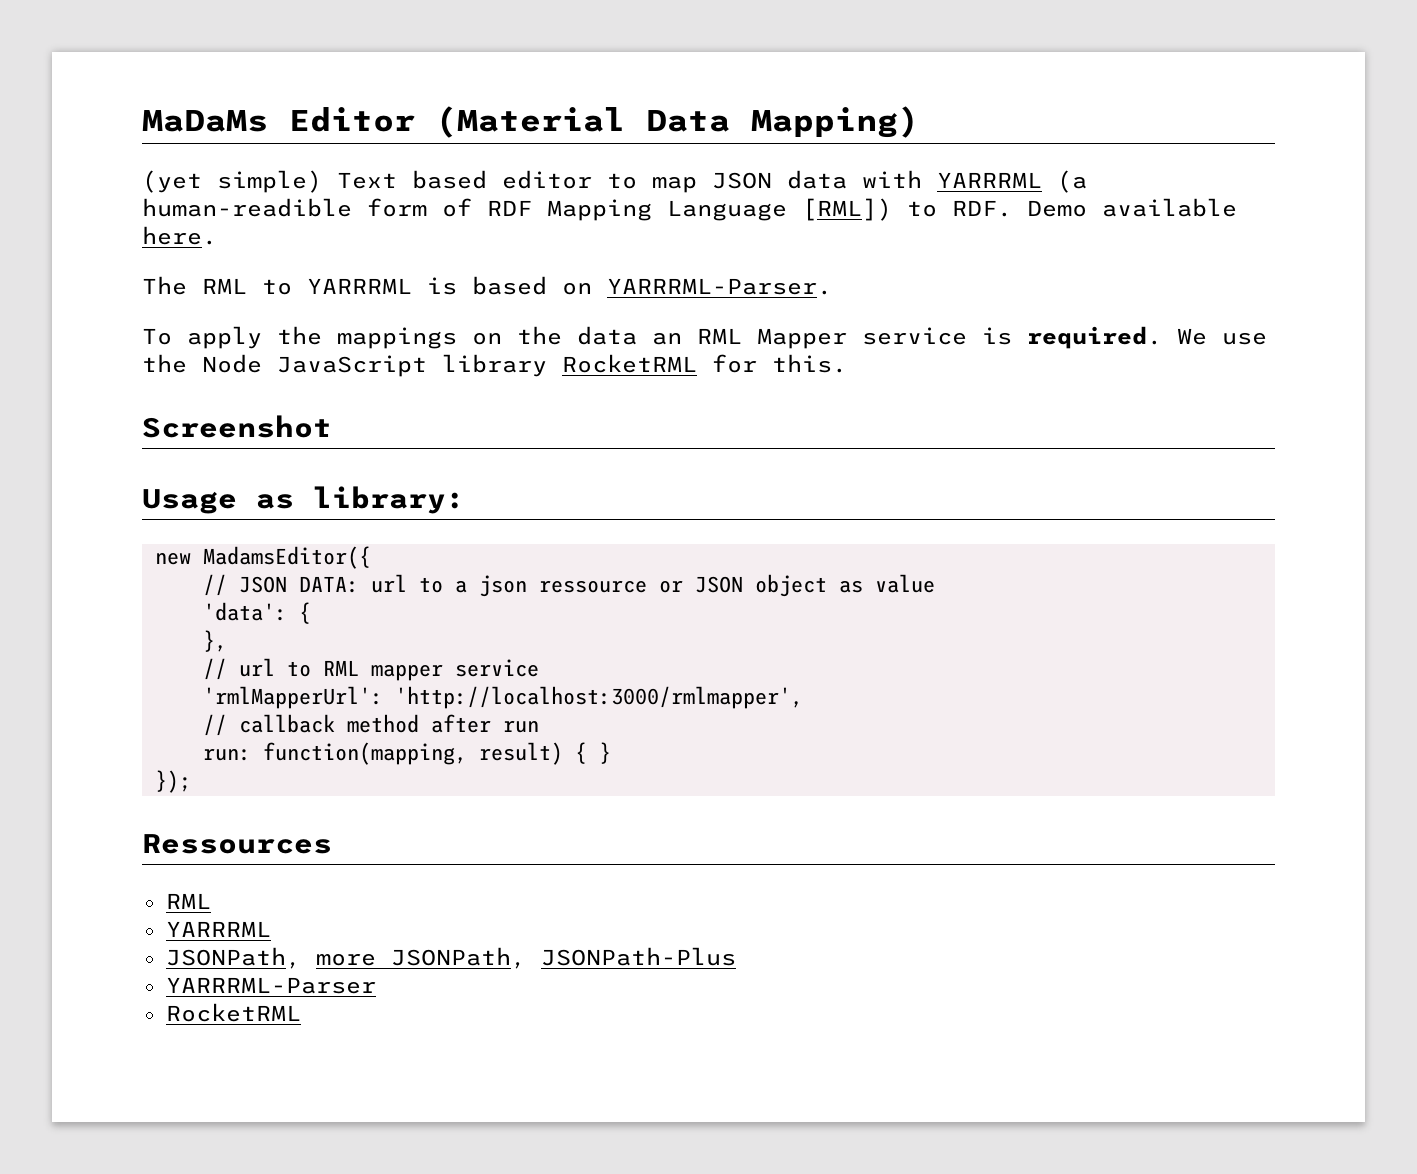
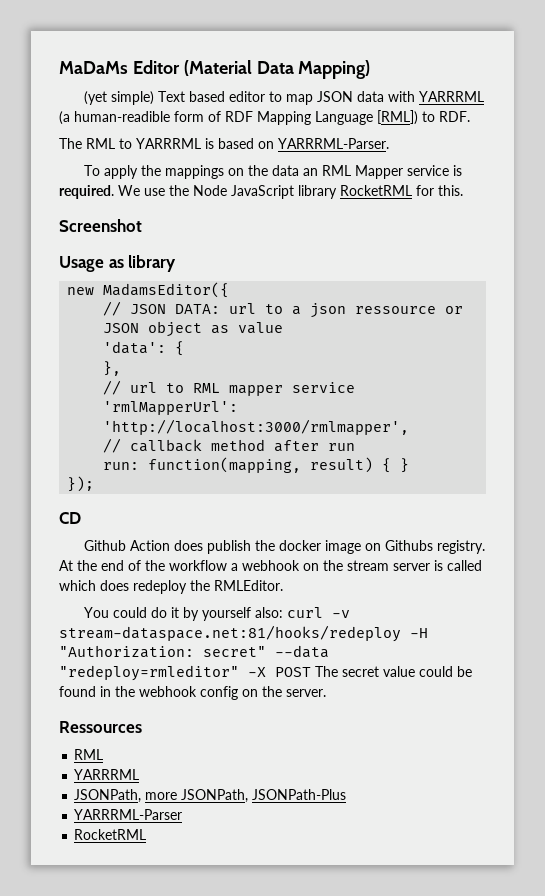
- (yet simple) Text based editor to map JSON data with YARRRML (a human-readible form of RDF Mapping Language [RML]) to RDF. Demo available here.
+ (yet simple) Text based editor to map JSON data with YARRRML (a human-readible form of RDF Mapping Language [RML]) to RDF.
- Usage as library:
+ Usage as library
+ CD
+ Github Action does publish the docker image on Githubs registry. At the end of the workflow a webhook on the stream server is called which does redeploy the RMLEditor.
+ You could do it by yourself also: curl -v stream-dataspace.net:81/hooks/redeploy -H "Authorization: secret" --data "redeploy=rmleditor" -X POST The secret value could be found in the webhook config on the server.

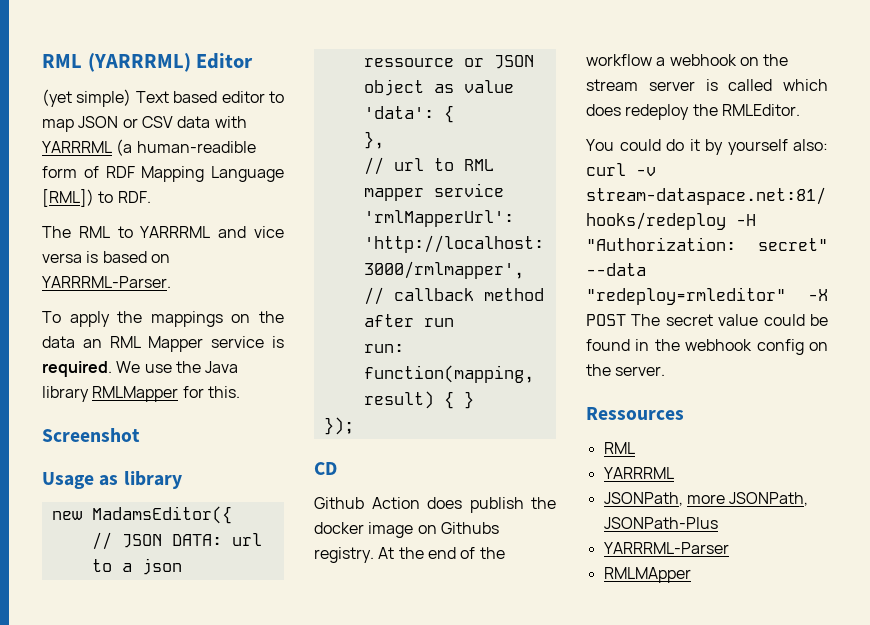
- MaDaMs Editor (Material Data Mapping)
+ RML (YARRRML) Editor
- (yet simple) Text based editor to map JSON data with YARRRML (a human-readible form of RDF Mapping Language [RML]) to RDF.
+ (yet simple) Text based editor to map JSON or CSV data with YARRRML (a human-readible form of RDF Mapping Language [RML]) to RDF.
- The RML to YARRRML is based on YARRRML-Parser.
+ The RML to YARRRML and vice versa is based on YARRRML-Parser.
- We use the Node JavaScript library RocketRML for this.
+ We use the Java library RMLMapper for this.
  YARRRML-Parser
- RocketRML
+ RMLMApper

